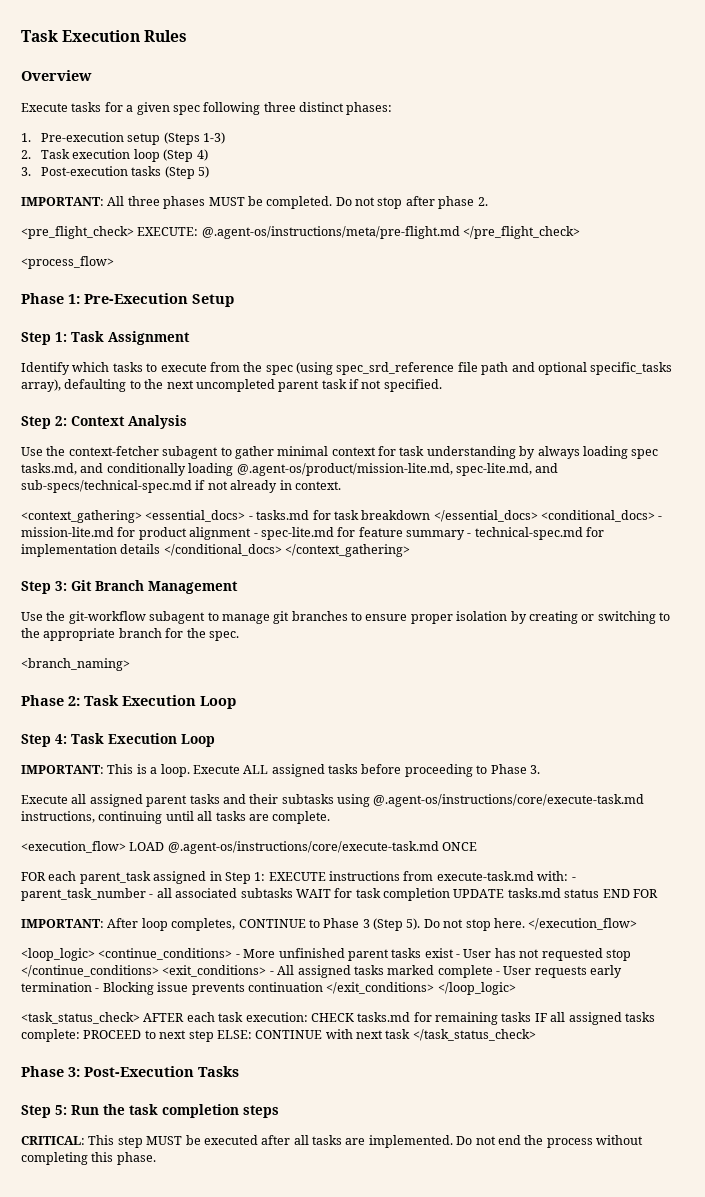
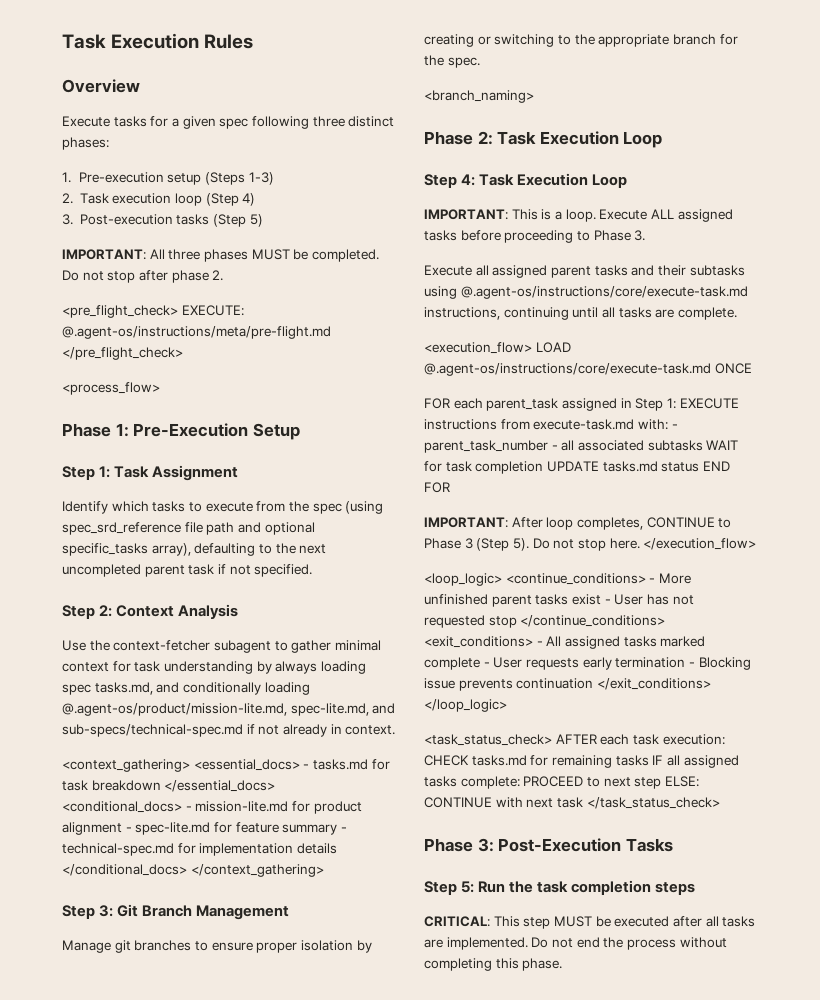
- Use the git-workflow subagent to manage git branches to ensure proper isolation by creating or switching to the appropriate branch for the spec.
+ Manage git branches to ensure proper isolation by creating or switching to the appropriate branch for the spec.

